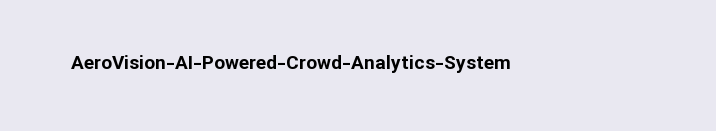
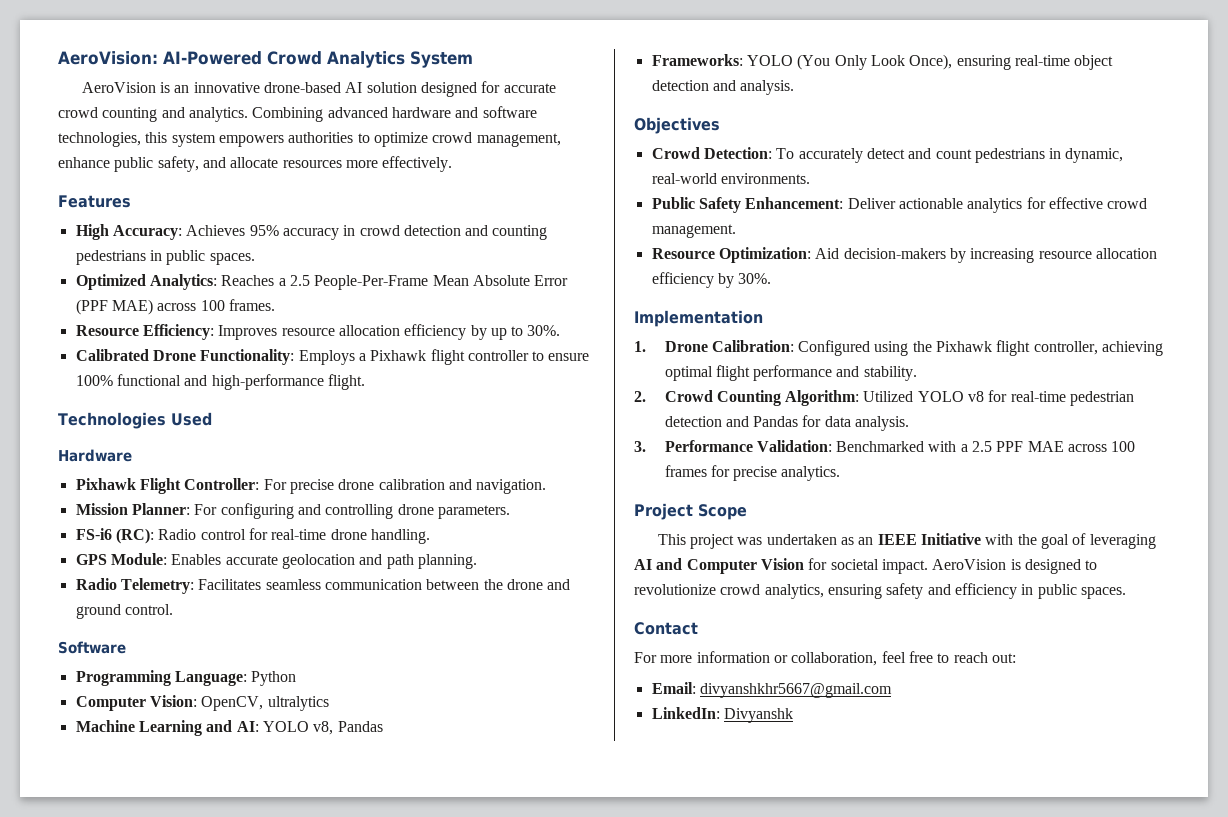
- AeroVision-AI-Powered-Crowd-Analytics-System
+ AeroVision: AI-Powered Crowd Analytics System
+ AeroVision is an innovative drone-based AI solution designed for accurate crowd counting and analytics. Combining advanced hardware and software technologies, this system empowers authorities to optimize crowd management, enhance public safety, and allocate resources more effectively.
+ Features
+ High Accuracy: Achieves 95% accuracy in crowd detection and counting pedestrians in public spaces.
+ Optimized Analytics: Reaches a 2.5 People-Per-Frame Mean Absolute Error (PPF MAE) across 100 frames.
+ Resource Efficiency: Improves resource allocation efficiency by up to 30%.
+ Calibrated Drone Functionality: Employs a Pixhawk flight controller to ensure 100% functional and high-performance flight.
+ Technologies Used
+ Hardware
+ Pixhawk Flight Controller: For precise drone calibration and navigation.
+ Mission Planner: For configuring and controlling drone parameters.
+ FS-i6 (RC): Radio control for real-time drone handling.
+ GPS Module: Enables accurate geolocation and path planning.
+ Radio Telemetry: Facilitates seamless communication between the drone and ground control.
+ Software
+ Programming Language: Python
+ Computer Vision: OpenCV, ultralytics
+ Machine Learning and AI: YOLO v8, Pandas
+ Frameworks: YOLO (You Only Look Once), ensuring real-time object detection and analysis.
+ Objectives
+ Crowd Detection: To accurately detect and count pedestrians in dynamic, real-world environments.
+ Public Safety Enhancement: Deliver actionable analytics for effective crowd management.
+ Resource Optimization: Aid decision-makers by increasing resource allocation efficiency by 30%.
+ Implementation
+ 1. Drone Calibration: Configured using the Pixhawk flight controller, achieving optimal flight performance and stability.
+ 2. Crowd Counting Algorithm: Utilized YOLO v8 for real-time pedestrian detection and Pandas for data analysis.
+ 3. Performance Validation: Benchmarked with a 2.5 PPF MAE across 100 frames for precise analytics.
+ Project Scope
+ This project was undertaken as an IEEE Initiative with the goal of leveraging AI and Computer Vision for societal impact. AeroVision is designed to revolutionize crowd analytics, ensuring safety and efficiency in public spaces.
+ Contact
+ For more information or collaboration, feel free to reach out:
+ Email: divyanshkhr5667@gmail.com
+ LinkedIn: Divyanshk

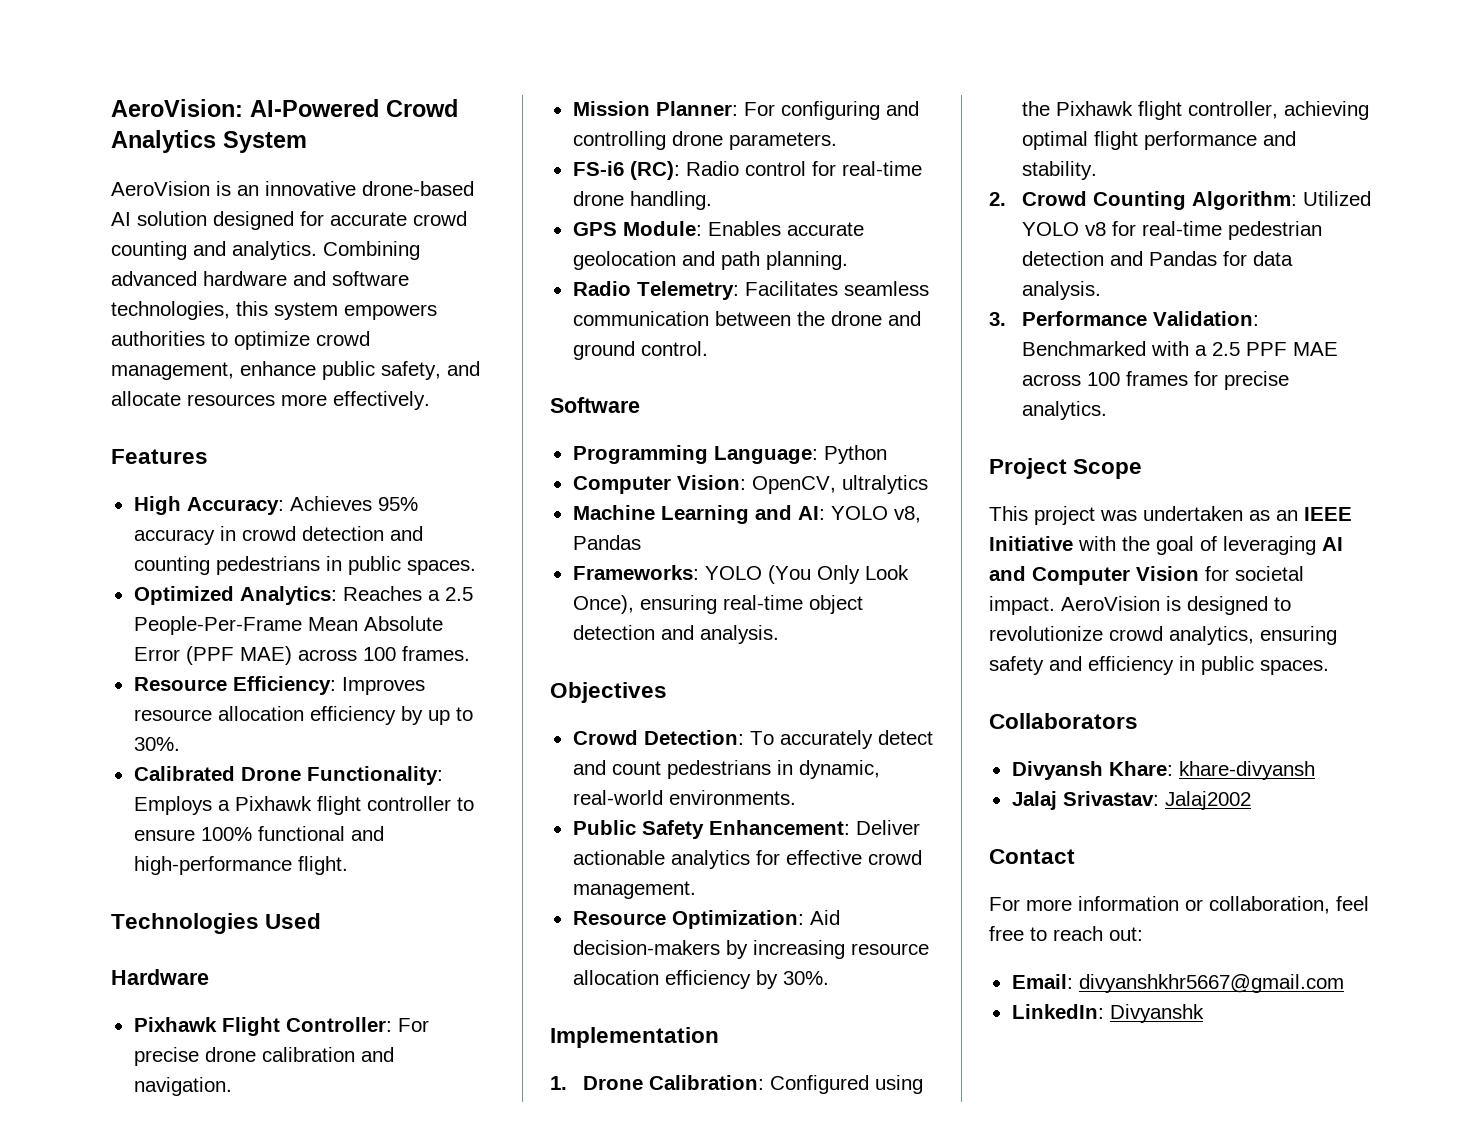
+ Collaborators
+ Divyansh Khare: khare-divyansh
+ Jalaj Srivastav: Jalaj2002

